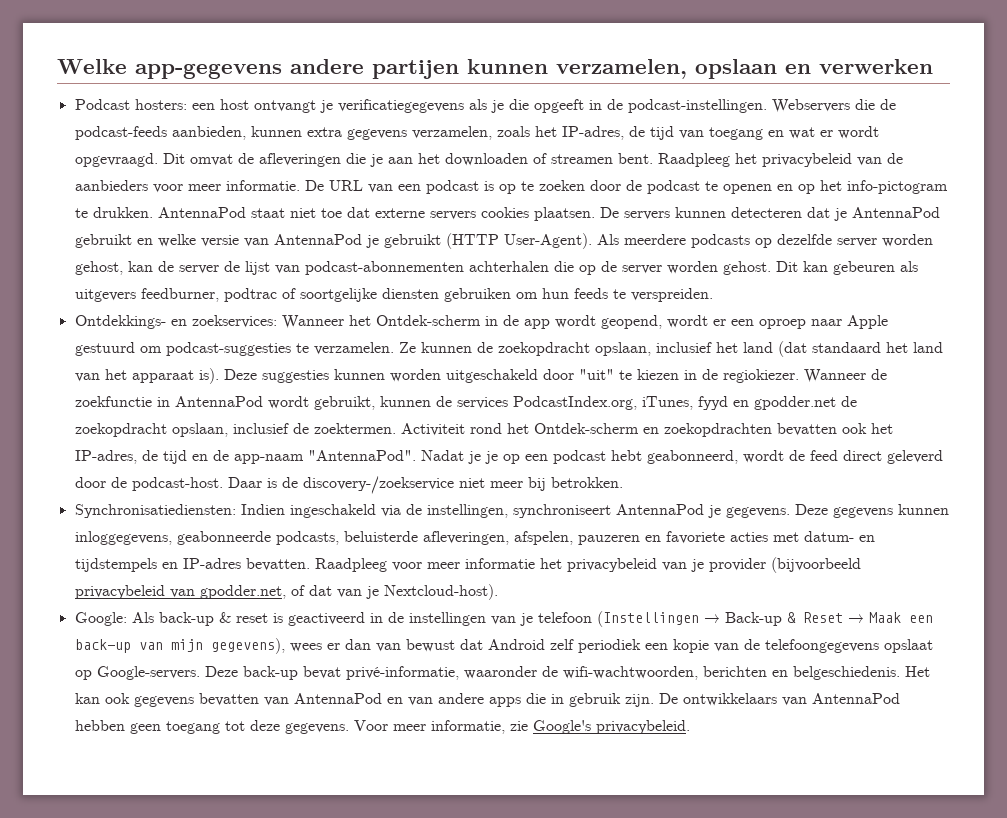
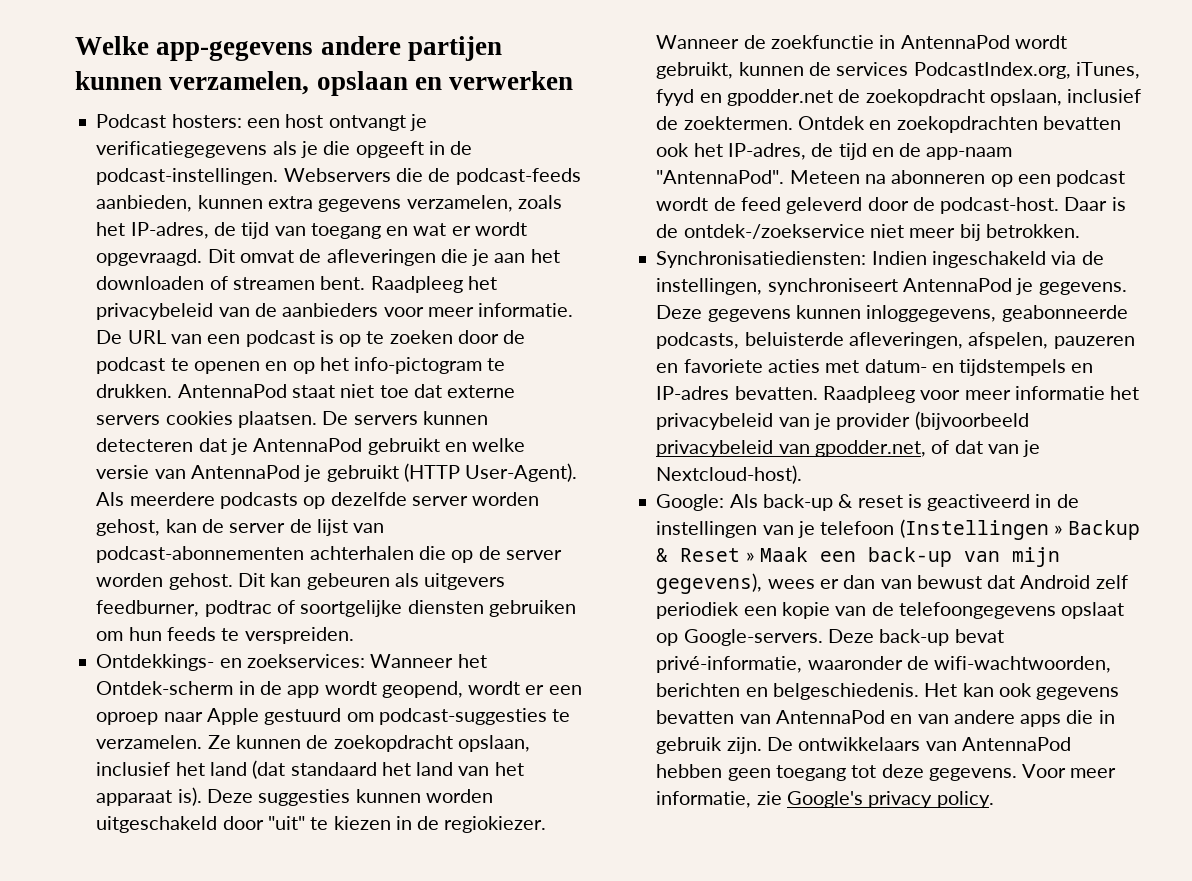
- Activiteit rond het Ontdek-scherm en zoekopdrachten bevatten ook het IP-adres, de tijd en de app-naam "AntennaPod".
+ Ontdek en zoekopdrachten bevatten ook het IP-adres, de tijd en de app-naam "AntennaPod".
- Nadat je je op een podcast hebt geabonneerd, wordt de feed direct geleverd door de podcast-host.
+ Meteen na abonneren op een podcast wordt de feed geleverd door de podcast-host.
- Daar is de discovery-/zoekservice niet meer bij betrokken.
+ Daar is de ontdek-/zoekservice niet meer bij betrokken.
- Google: Als back-up & reset is geactiveerd in de instellingen van je telefoon (Instellingen → Back-up & Reset → Maak een back-up van mijn gegevens), wees er dan van bewust dat Android zelf periodiek een kopie van de telefoongegevens opslaat op Google-servers.
+ Google: Als back-up & reset is geactiveerd in de instellingen van je telefoon (Instellingen » Backup & Reset » Maak een back-up van mijn gegevens), wees er dan van bewust dat Android zelf periodiek een kopie van de telefoongegevens opslaat op Google-servers.
- Voor meer informatie, zie Google's privacybeleid.
+ Voor meer informatie, zie Google's privacy policy.

